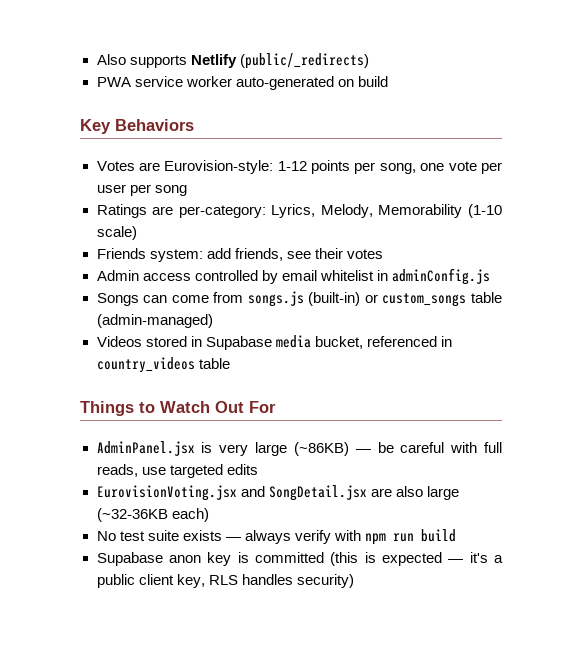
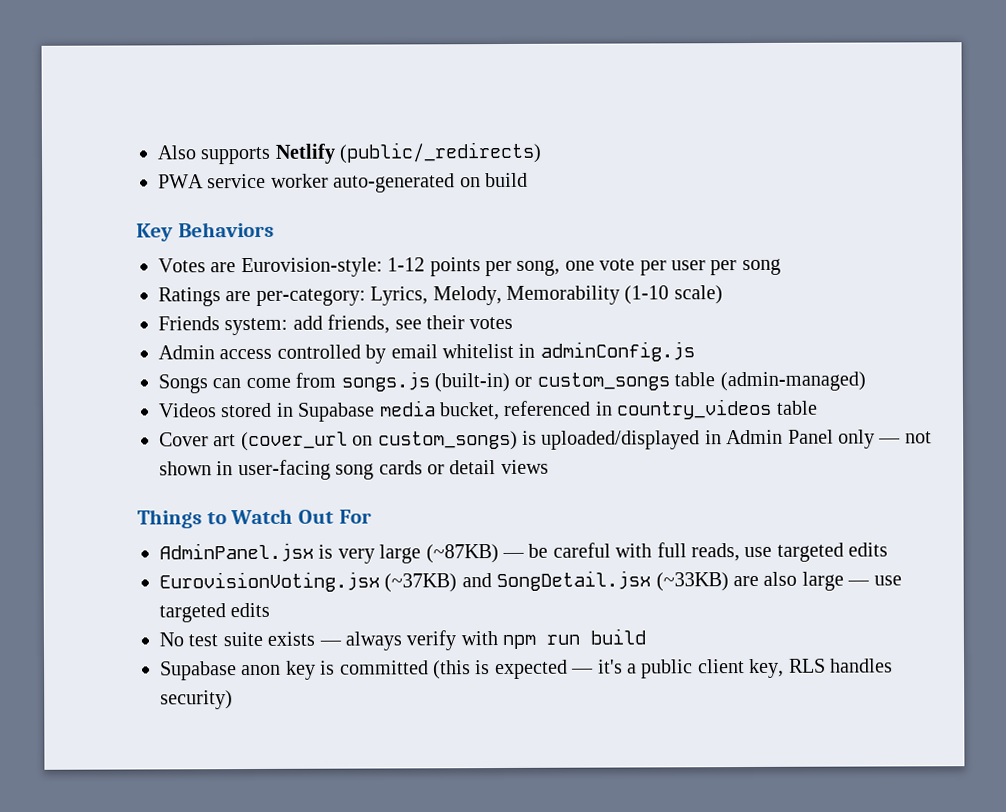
+ Cover art (cover_url on custom_songs) is uploaded/displayed in Admin Panel only — not shown in user-facing song cards or detail views
- AdminPanel.jsx is very large (~86KB) — be careful with full reads, use targeted edits
+ AdminPanel.jsx is very large (~87KB) — be careful with full reads, use targeted edits
- EurovisionVoting.jsx and SongDetail.jsx are also large (~32-36KB each)
+ EurovisionVoting.jsx (~37KB) and SongDetail.jsx (~33KB) are also large — use targeted edits

